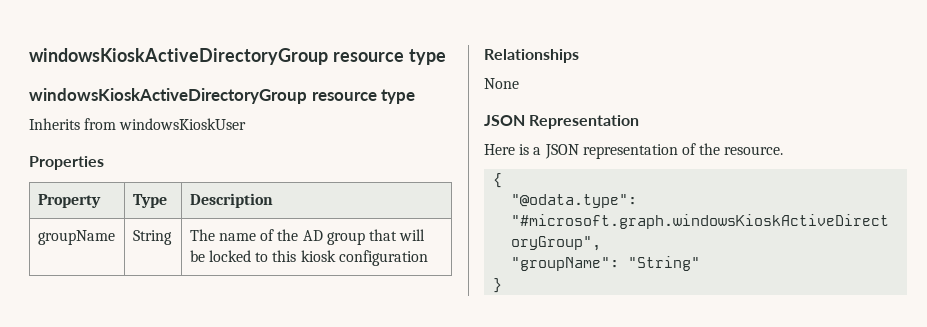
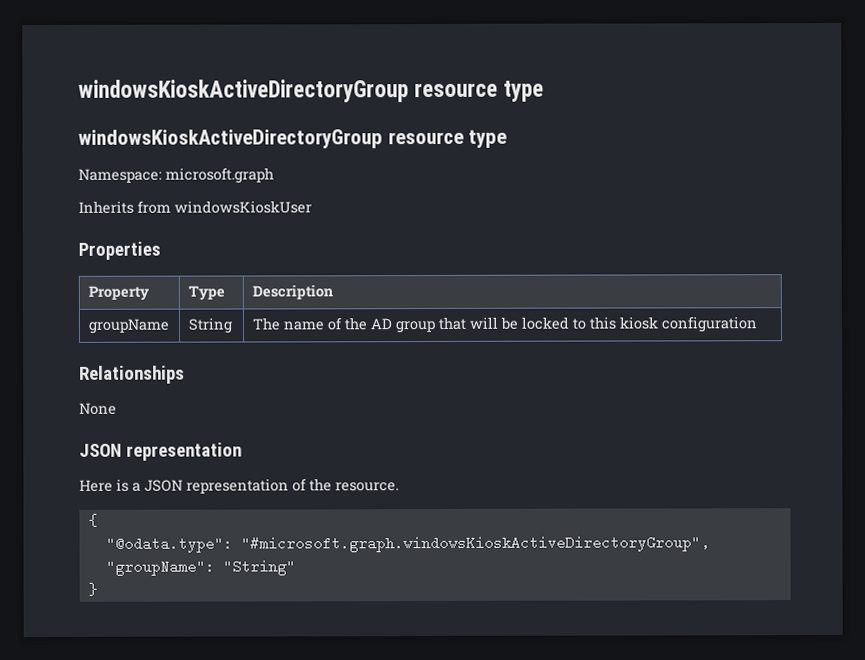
+ Namespace: microsoft.graph
  None
- JSON Representation
+ JSON representation

